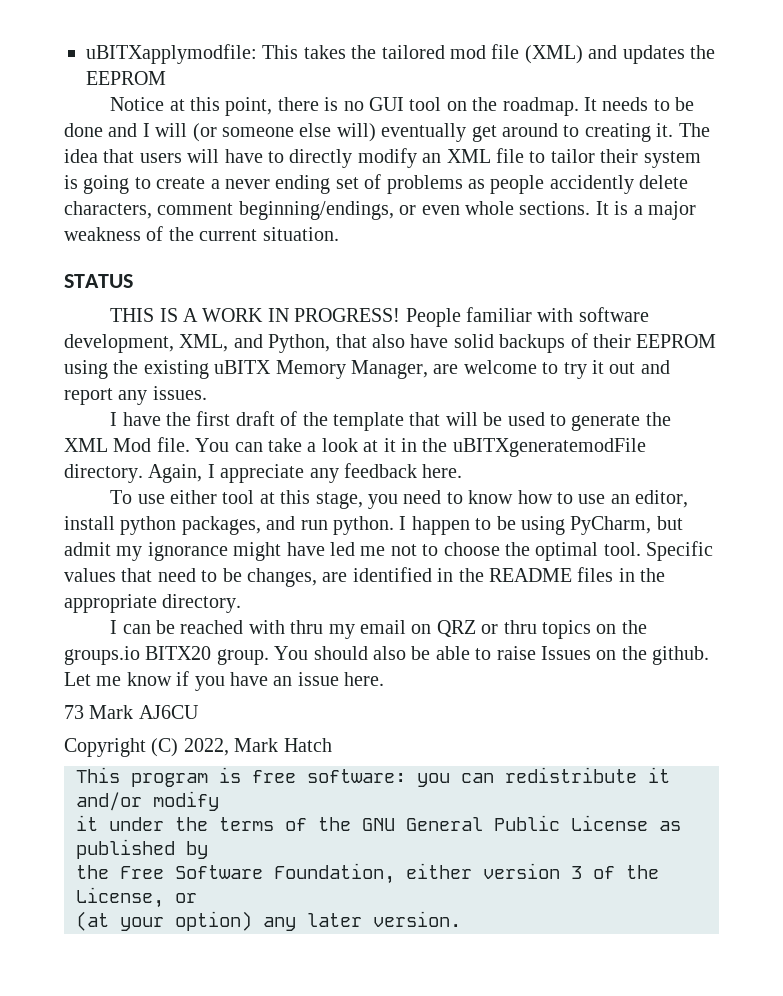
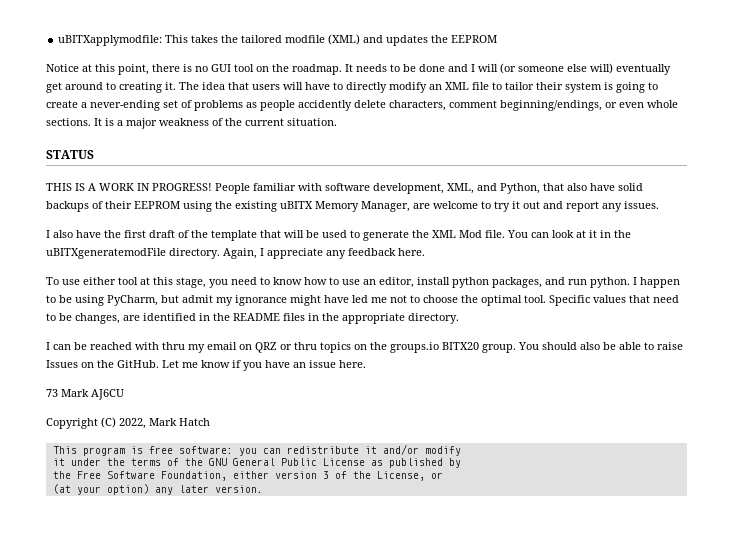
- uBITXapplymodfile: This takes the tailored mod file (XML) and updates the EEPROM
+ uBITXapplymodfile: This takes the tailored modfile (XML) and updates the EEPROM
- The idea that users will have to directly modify an XML file to tailor their system is going to create a never ending set of problems as people accidently delete characters, comment beginning/endings, or even whole sections.
+ The idea that users will have to directly modify an XML file to tailor their system is going to create a never-ending set of problems as people accidently delete characters, comment beginning/endings, or even whole sections.
- I have the first draft of the template that will be used to generate the XML Mod file.
+ I also have the first draft of the template that will be used to generate the XML Mod file.
- You can take a look at it in the uBITXgeneratemodFile directory.
+ You can look at it in the uBITXgeneratemodFile directory.
- You should also be able to raise Issues on the github.
+ You should also be able to raise Issues on the GitHub.

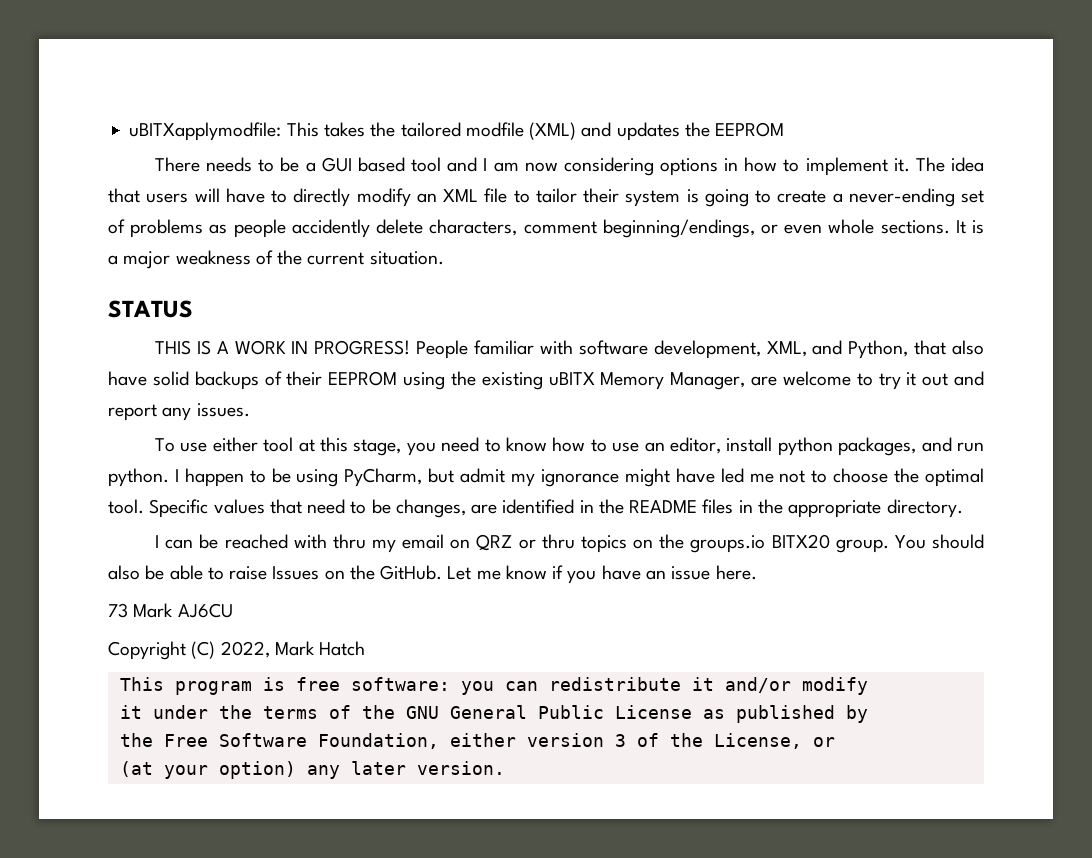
- Notice at this point, there is no GUI tool on the roadmap. It needs to be done and I will (or someone else will) eventually get around to creating it.
+ There needs to be a GUI based tool and I am now considering options in how to implement it.
- I also have the first draft of the template that will be used to generate the XML Mod file. You can look at it in the uBITXgeneratemodFile directory. Again, I appreciate any feedback here.

